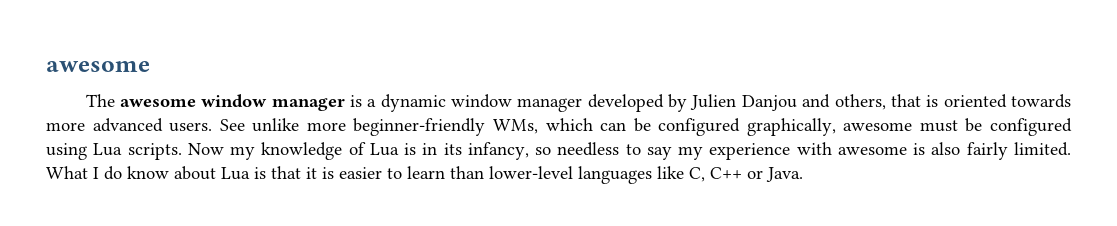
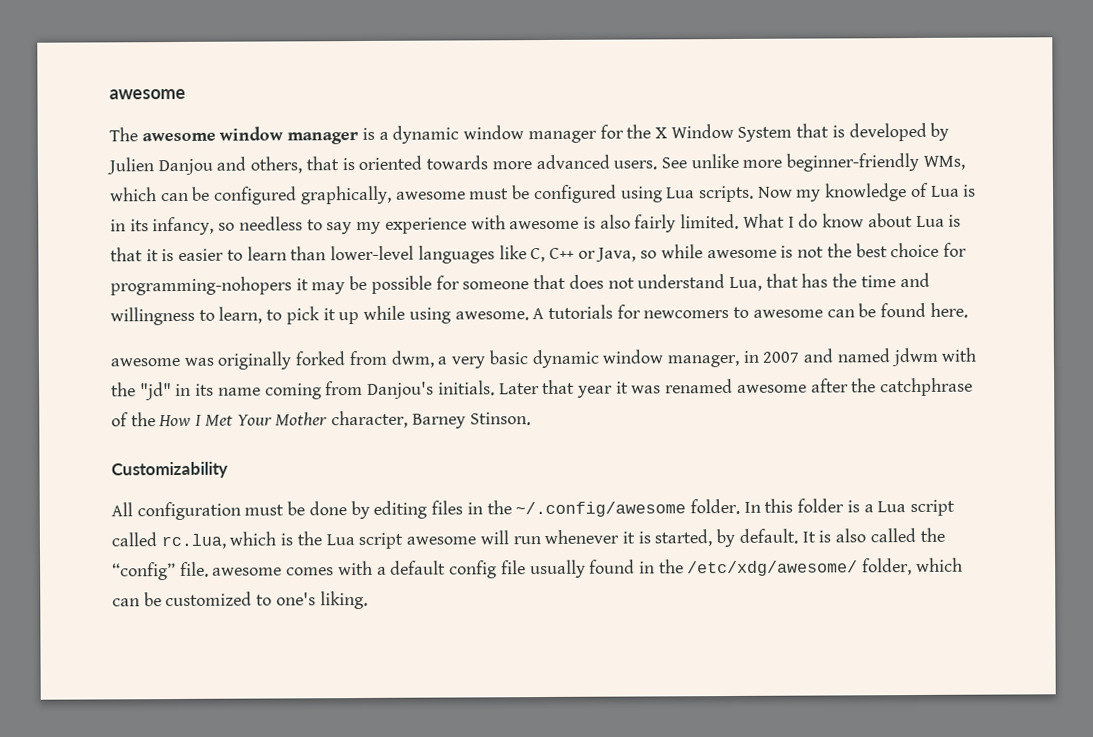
- The awesome window manager is a dynamic window manager developed by Julien Danjou and others, that is oriented towards more advanced users.
+ The awesome window manager is a dynamic window manager for the X Window System that is developed by Julien Danjou and others, that is oriented towards more advanced users.
- What I do know about Lua is that it is easier to learn than lower-level languages like C, C++ or Java.
+ What I do know about Lua is that it is easier to learn than lower-level languages like C, C++ or Java, so while awesome is not the best choice for programming-nohopers it may be possible for someone that does not understand Lua, that has the time and willingness to learn, to pick it up while using awesome. A tutorials for newcomers to awesome can be found here.
+ awesome was originally forked from dwm, a very basic dynamic window manager, in 2007 and named jdwm with the "jd" in its name coming from Danjou's initials. Later that year it was renamed awesome after the catchphrase of the How I Met Your Mother character, Barney Stinson.
+ Customizability
+ All configuration must be done by editing files in the ~/.config/awesome folder. In this folder is a Lua script called rc.lua, which is the Lua script awesome will run whenever it is started, by default. It is also called the “config” file. awesome comes with a default config file usually found in the /etc/xdg/awesome/ folder, which can be customized to one's liking.

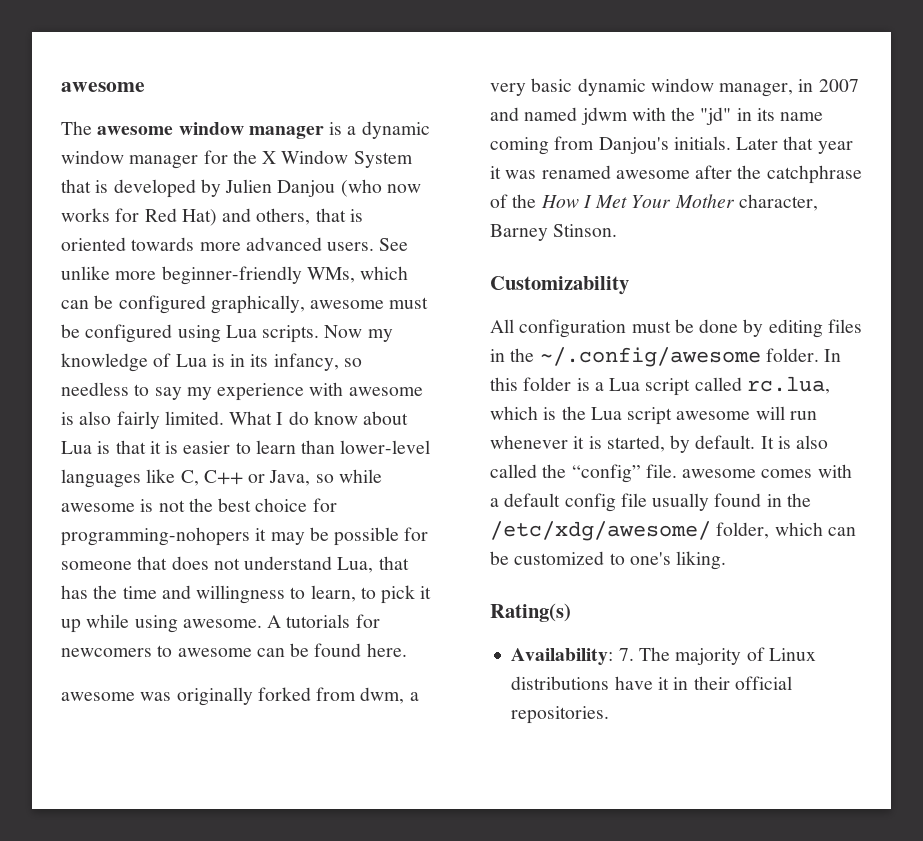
- The awesome window manager is a dynamic window manager for the X Window System that is developed by Julien Danjou and others, that is oriented towards more advanced users.
+ The awesome window manager is a dynamic window manager for the X Window System that is developed by Julien Danjou (who now works for Red Hat) and others, that is oriented towards more advanced users.
+ Rating(s)
+ Availability: 7. The majority of Linux distributions have it in their official repositories.

